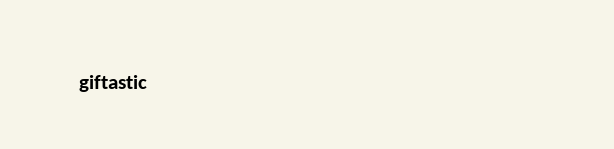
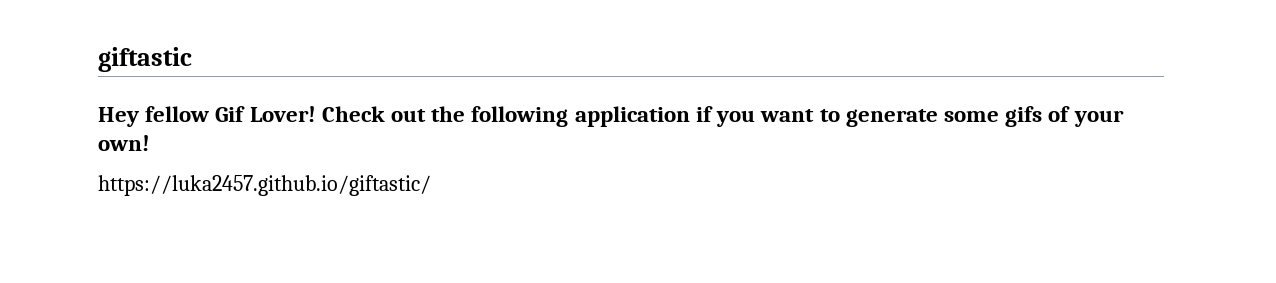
+ Hey fellow Gif Lover! Check out the following application if you want to generate some gifs of your own!
+ https://luka2457.github.io/giftastic/

